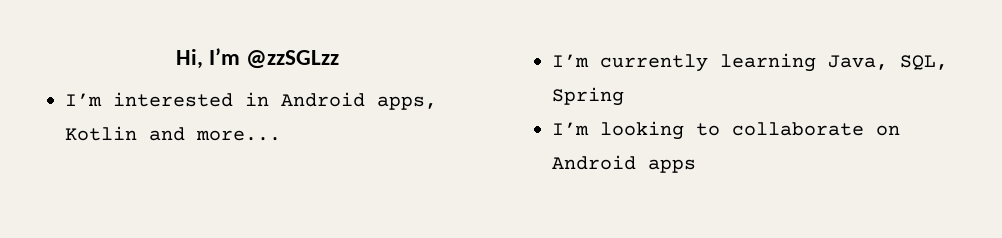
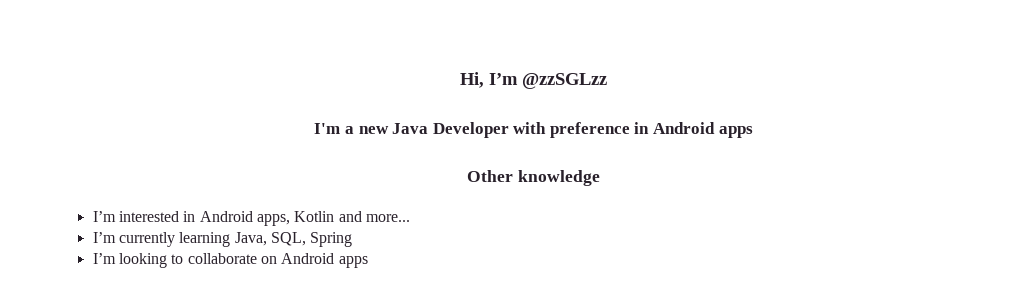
+ I'm a new Java Developer with preference in Android apps
+ Other knowledge

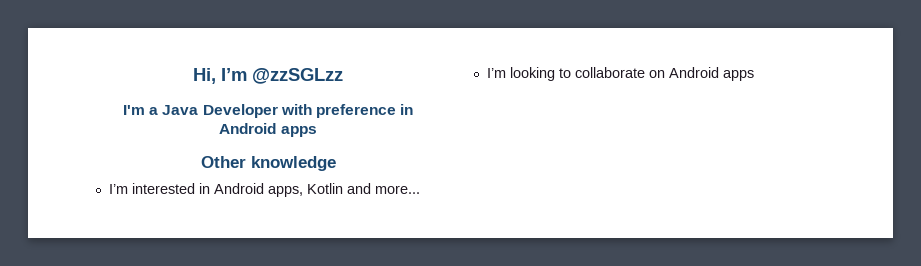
- I'm a new Java Developer with preference in Android apps
+ I'm a Java Developer with preference in Android apps
- I’m currently learning Java, SQL, Spring

